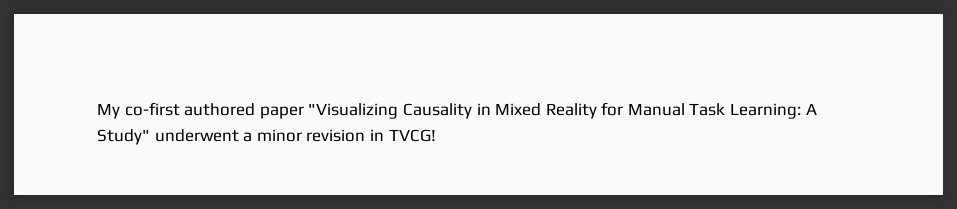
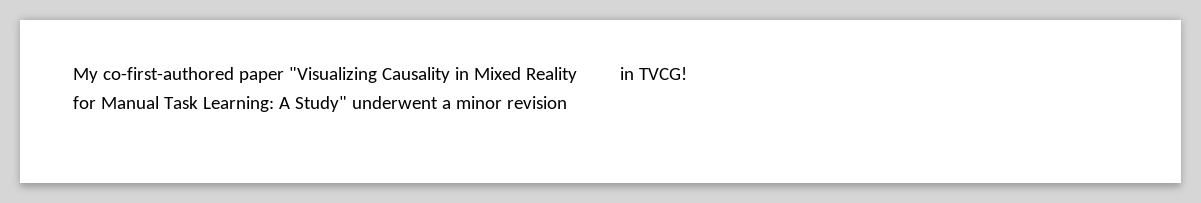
- My co-first authored paper "Visualizing Causality in Mixed Reality for Manual Task Learning: A Study" underwent a minor revision in TVCG!
+ My co-first-authored paper "Visualizing Causality in Mixed Reality for Manual Task Learning: A Study" underwent a minor revision in TVCG!

